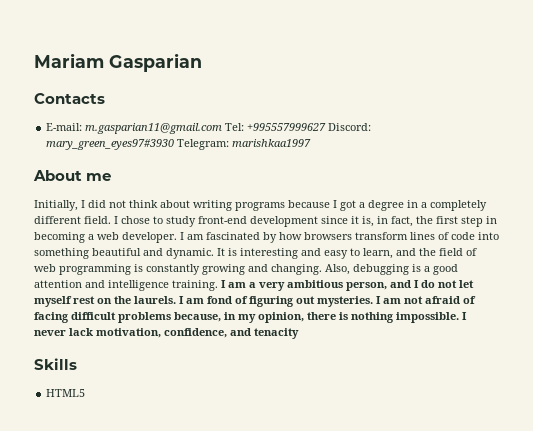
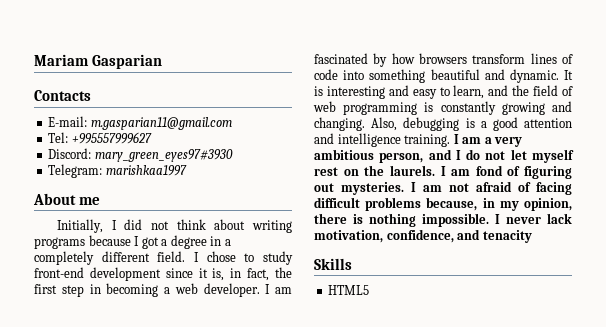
- E-mail: m.gasparian11@gmail.com Tel: +995557999627 Discord: mary_green_eyes97#3930 Telegram: marishkaa1997
+ E-mail: m.gasparian11@gmail.com
+ Tel: +995557999627
+ Discord: mary_green_eyes97#3930
+ Telegram: marishkaa1997

